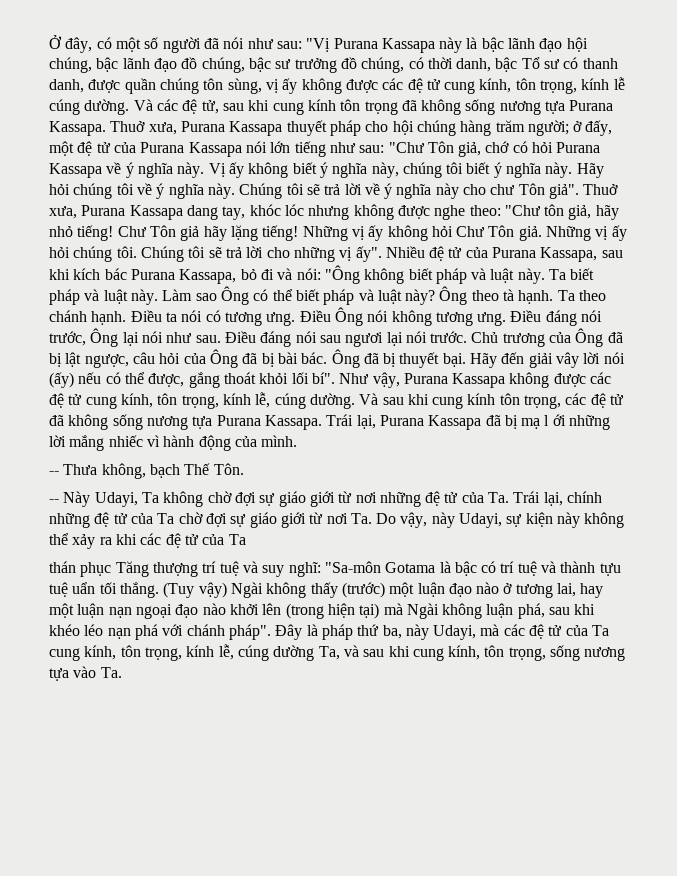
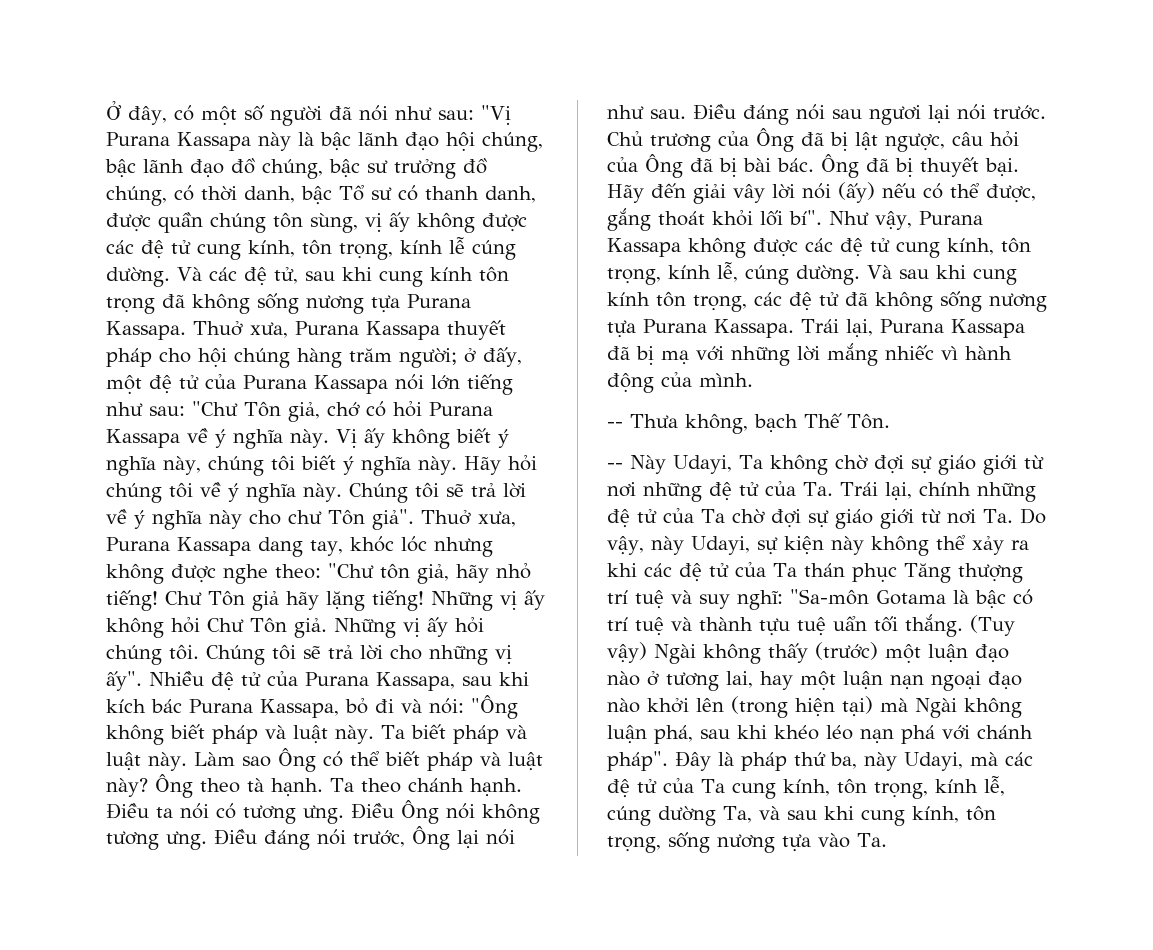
- Trái lại, Purana Kassapa đã bị mạ l ới những lời mắng nhiếc vì hành động của mình.
+ Trái lại, Purana Kassapa đã bị mạ với những lời mắng nhiếc vì hành động của mình.
- -- Này Udayi, Ta không chờ đợi sự giáo giới từ nơi những đệ tử của Ta. Trái lại, chính những đệ tử của Ta chờ đợi sự giáo giới từ nơi Ta. Do vậy, này Udayi, sự kiện này không thể xảy ra khi các đệ tử của Ta
- thán phục Tăng thượng trí tuệ và suy nghĩ:
+ -- Này Udayi, Ta không chờ đợi sự giáo giới từ nơi những đệ tử của Ta. Trái lại, chính những đệ tử của Ta chờ đợi sự giáo giới từ nơi Ta. Do vậy, này Udayi, sự kiện này không thể xảy ra khi các đệ tử của Ta thán phục Tăng thượng trí tuệ và suy nghĩ:

